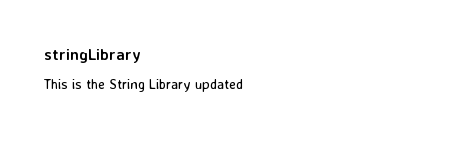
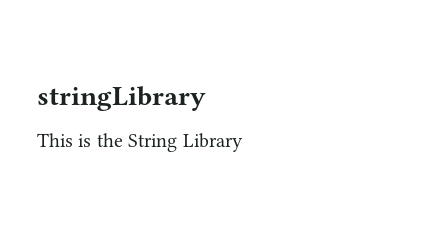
- This is the String Library updated
+ This is the String Library

